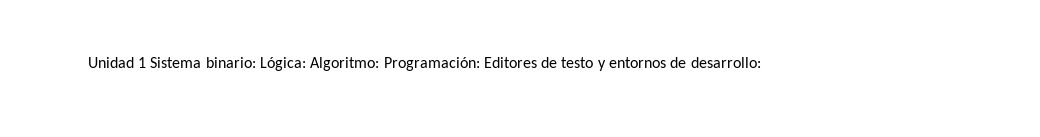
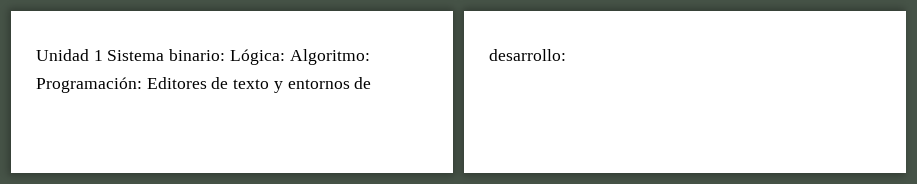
- Unidad 1 Sistema binario: Lógica: Algoritmo: Programación: Editores de testo y entornos de desarrollo:
+ Unidad 1 Sistema binario: Lógica: Algoritmo: Programación: Editores de texto y entornos de desarrollo:

